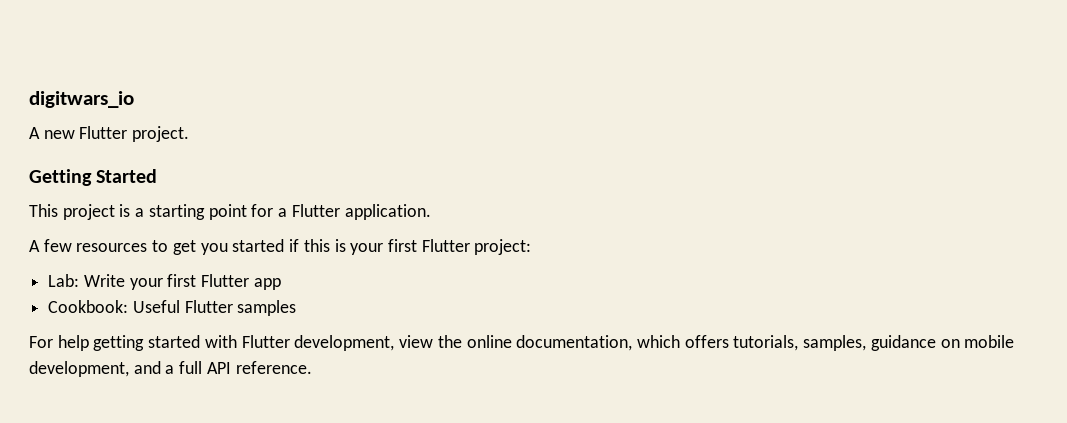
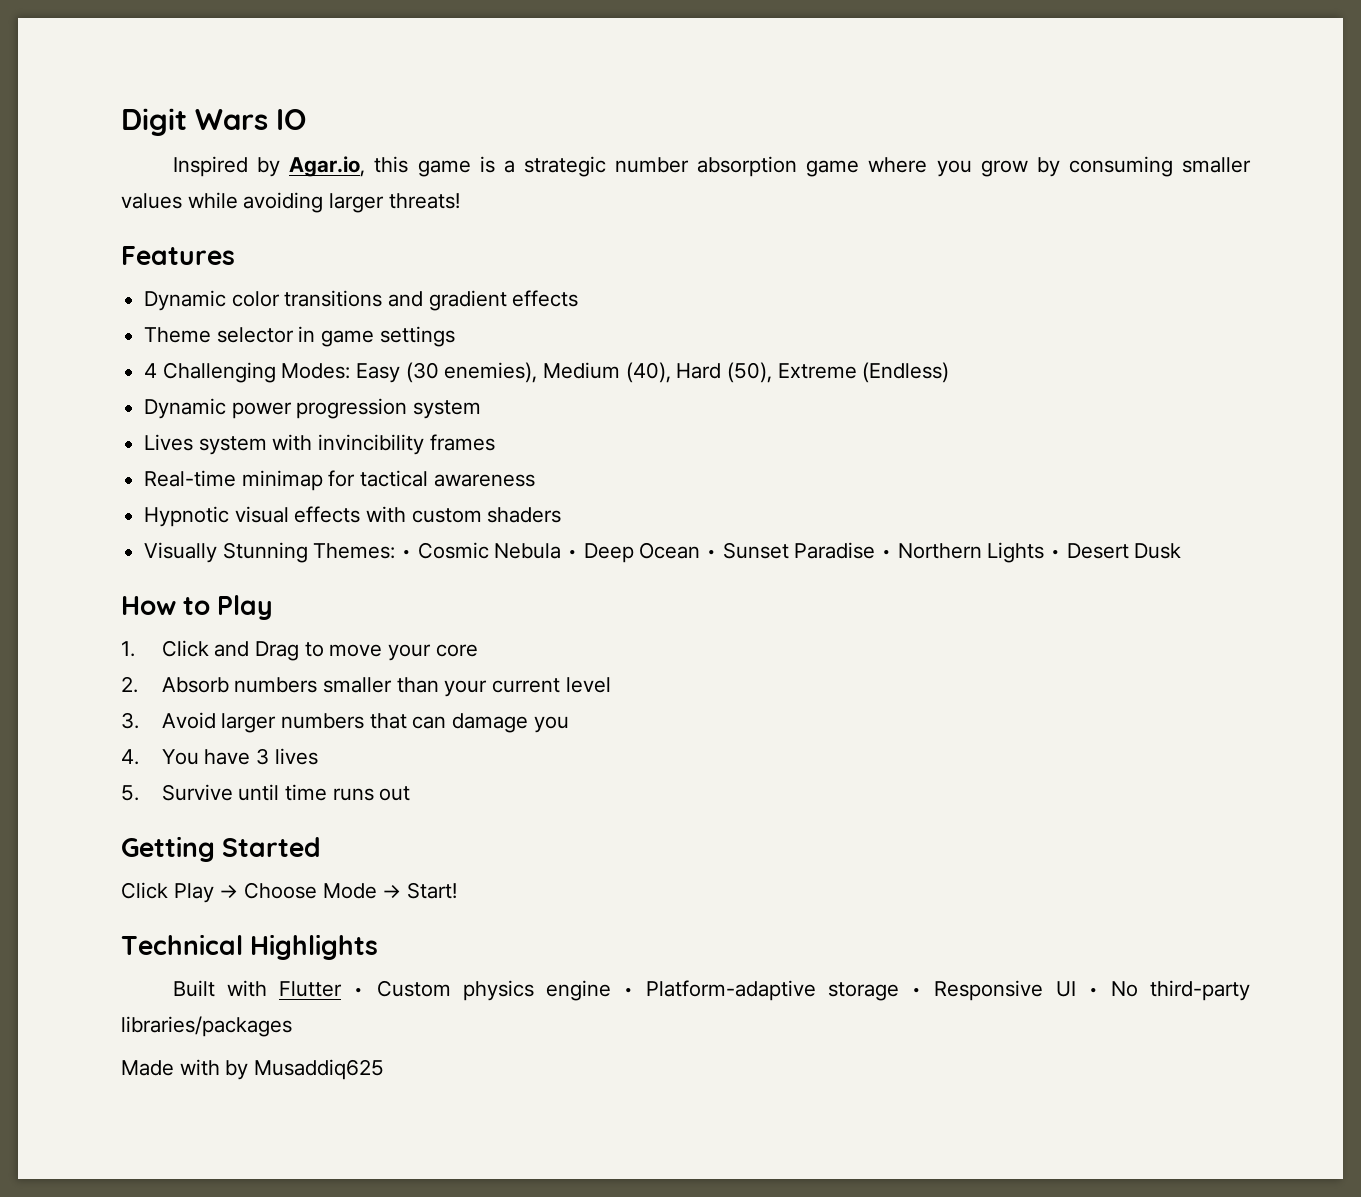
- digitwars_io
- A new Flutter project.
+ Digit Wars IO
+ Inspired by Agar.io, this game is a strategic number absorption game where you grow by consuming smaller values while avoiding larger threats!
+ Features
+ Dynamic color transitions and gradient effects
+ Theme selector in game settings
+ 4 Challenging Modes: Easy (30 enemies), Medium (40), Hard (50), Extreme (Endless)
+ Dynamic power progression system
+ Lives system with invincibility frames
+ Real-time minimap for tactical awareness
+ Hypnotic visual effects with custom shaders
+ Visually Stunning Themes: • Cosmic Nebula • Deep Ocean • Sunset Paradise • Northern Lights • Desert Dusk
+ How to Play
+ 1. Click and Drag to move your core
+ 2. Absorb numbers smaller than your current level
+ 3. Avoid larger numbers that can damage you
+ 4. You have 3 lives
+ 5. Survive until time runs out
  Getting Started
- This project is a starting point for a Flutter application.
- A few resources to get you started if this is your first Flutter project:
- Lab: Write your first Flutter app
- Cookbook: Useful Flutter samples
- For help getting started with Flutter development, view the online documentation, which offers tutorials, samples, guidance on mobile development, and a full API reference.
+ Click Play → Choose Mode → Start!
+ Technical Highlights
+ Built with Flutter • Custom physics engine • Platform-adaptive storage • Responsive UI • No third-party libraries/packages
+ Made with by Musaddiq625

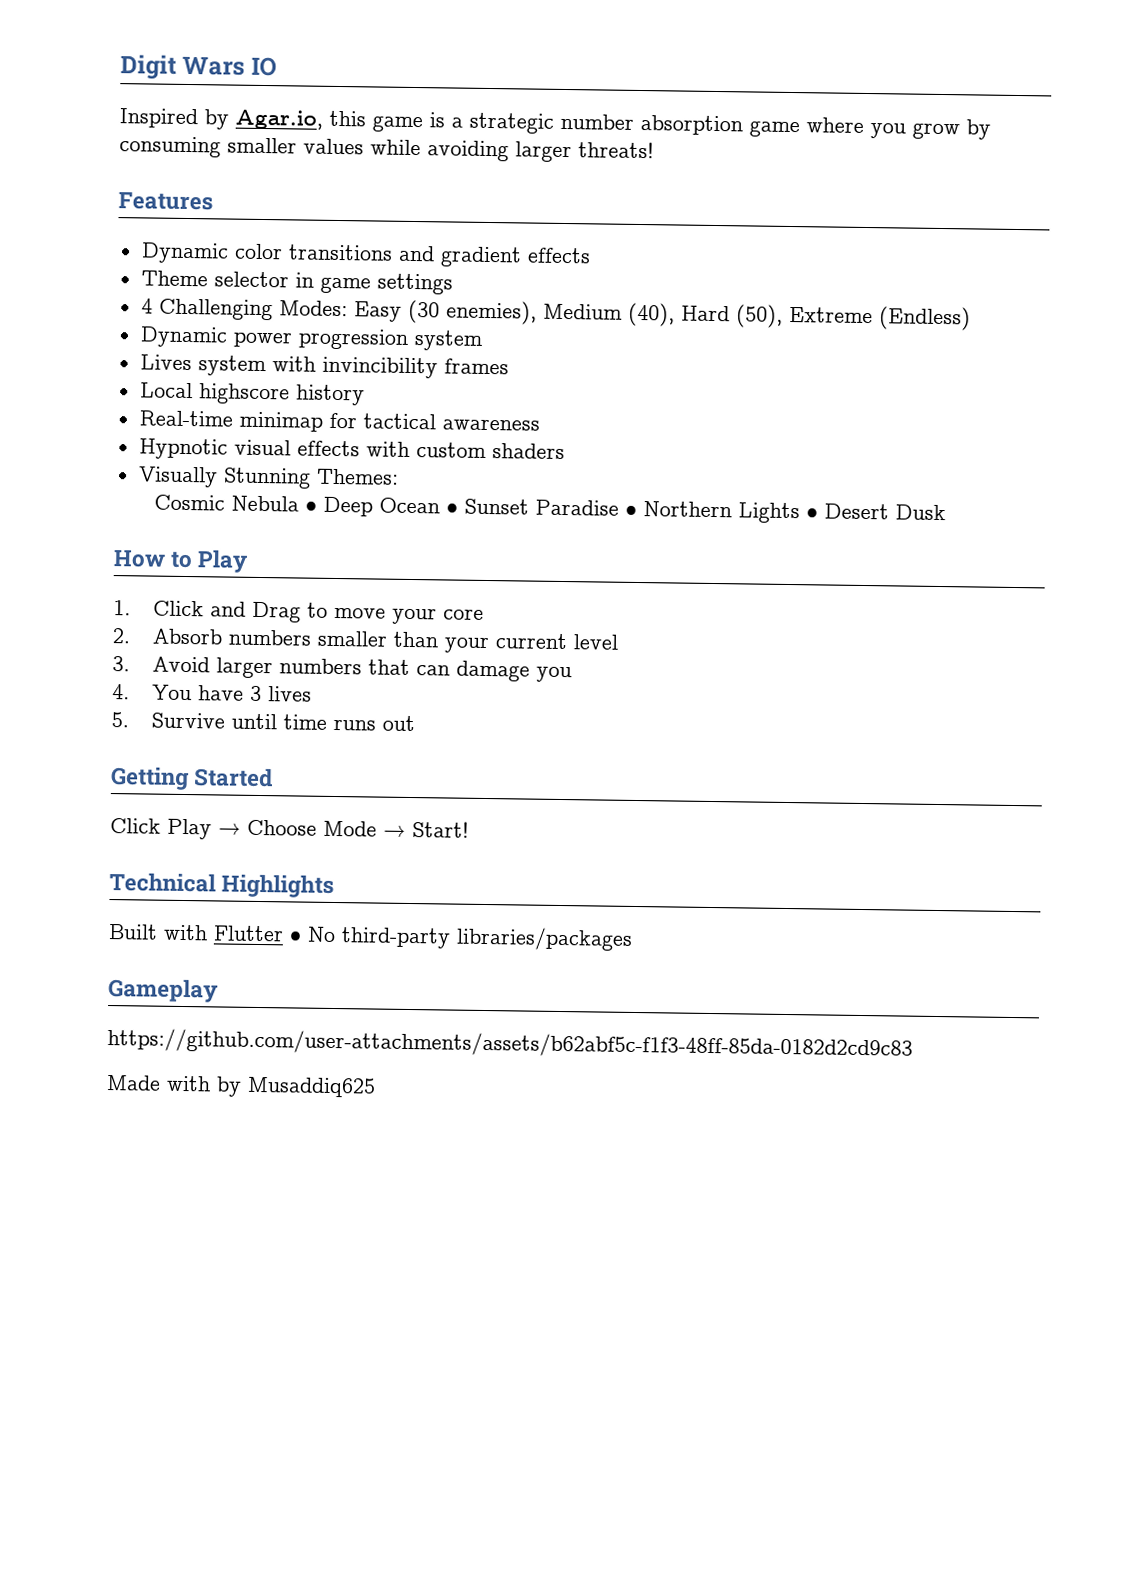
+ Local highscore history
- Visually Stunning Themes: • Cosmic Nebula • Deep Ocean • Sunset Paradise • Northern Lights • Desert Dusk
+ Visually Stunning Themes:
+ Cosmic Nebula • Deep Ocean • Sunset Paradise • Northern Lights • Desert Dusk
- Built with Flutter • Custom physics engine • Platform-adaptive storage • Responsive UI • No third-party libraries/packages
+ Built with Flutter • No third-party libraries/packages
+ Gameplay
+ https://github.com/user-attachments/assets/b62abf5c-f1f3-48ff-85da-0182d2cd9c83

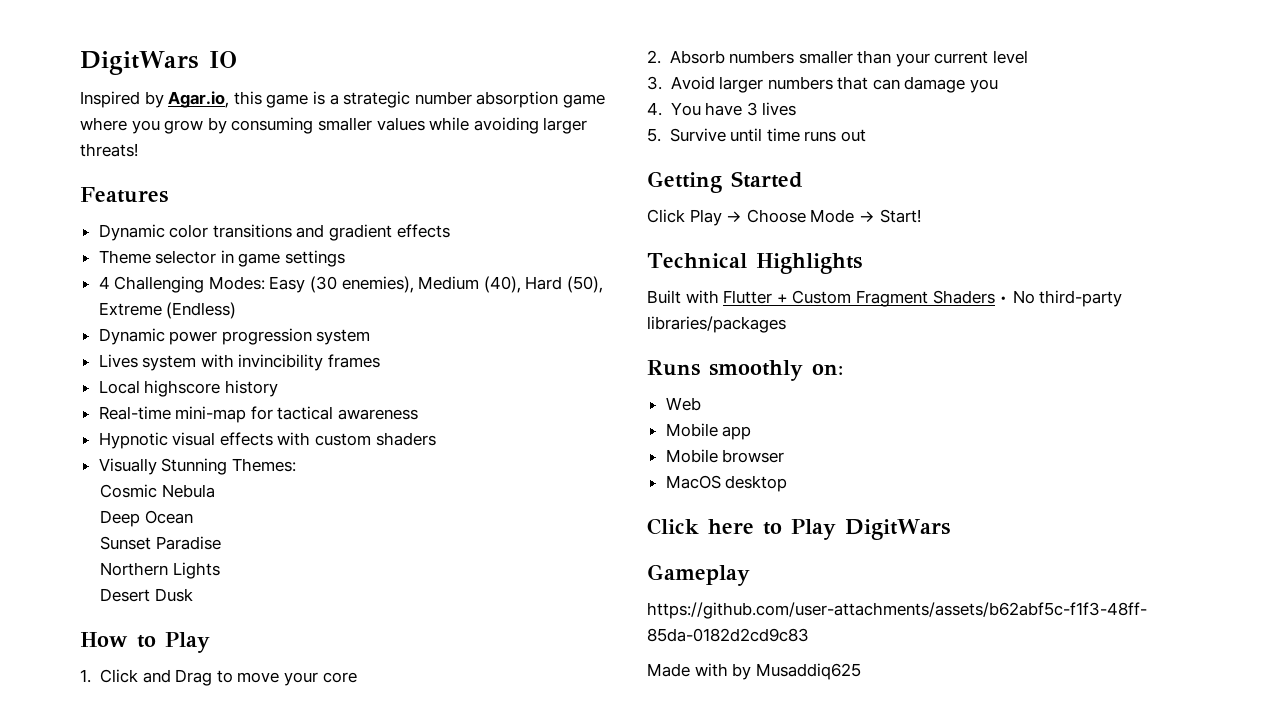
- Digit Wars IO
+ DigitWars IO
- Real-time minimap for tactical awareness
+ Real-time mini-map for tactical awareness
- Cosmic Nebula • Deep Ocean • Sunset Paradise • Northern Lights • Desert Dusk
+ Cosmic Nebula
+ Deep Ocean
+ Sunset Paradise
+ Northern Lights
+ Desert Dusk
- Built with Flutter • No third-party libraries/packages
+ Built with Flutter + Custom Fragment Shaders • No third-party libraries/packages
+ Runs smoothly on:
+ Web
+ Mobile app
+ Mobile browser
+ MacOS desktop
+ Click here to Play DigitWars

